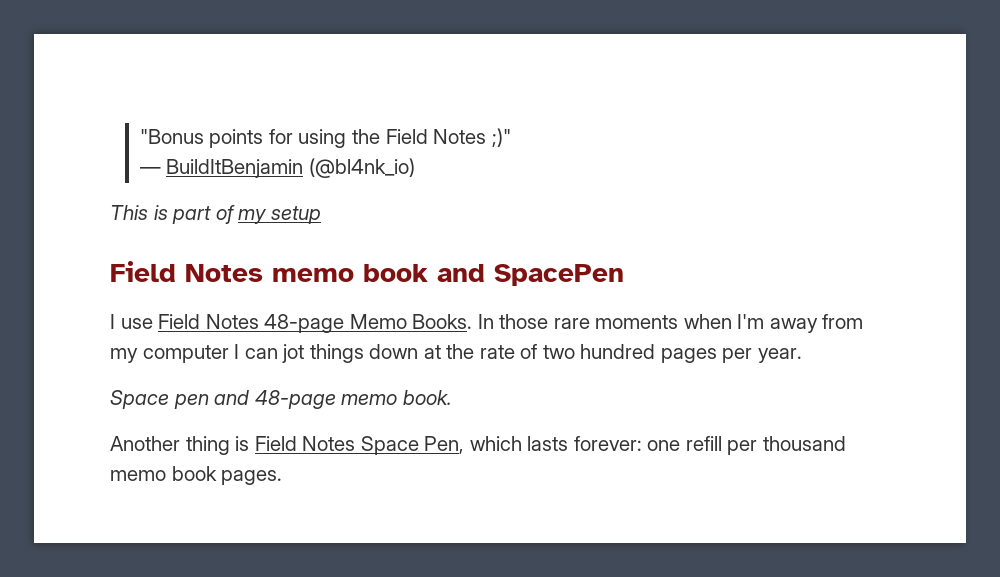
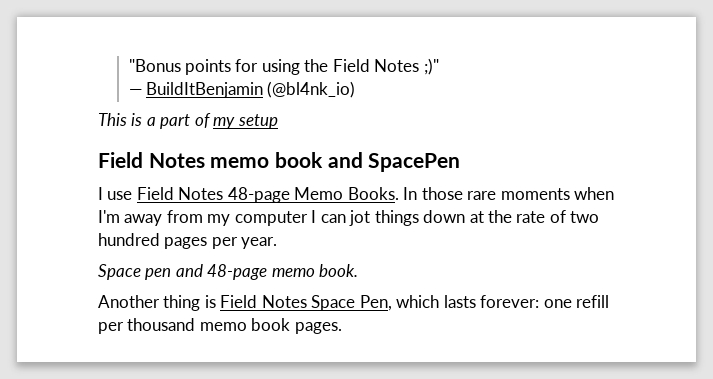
- This is part of my setup
+ This is a part of my setup

